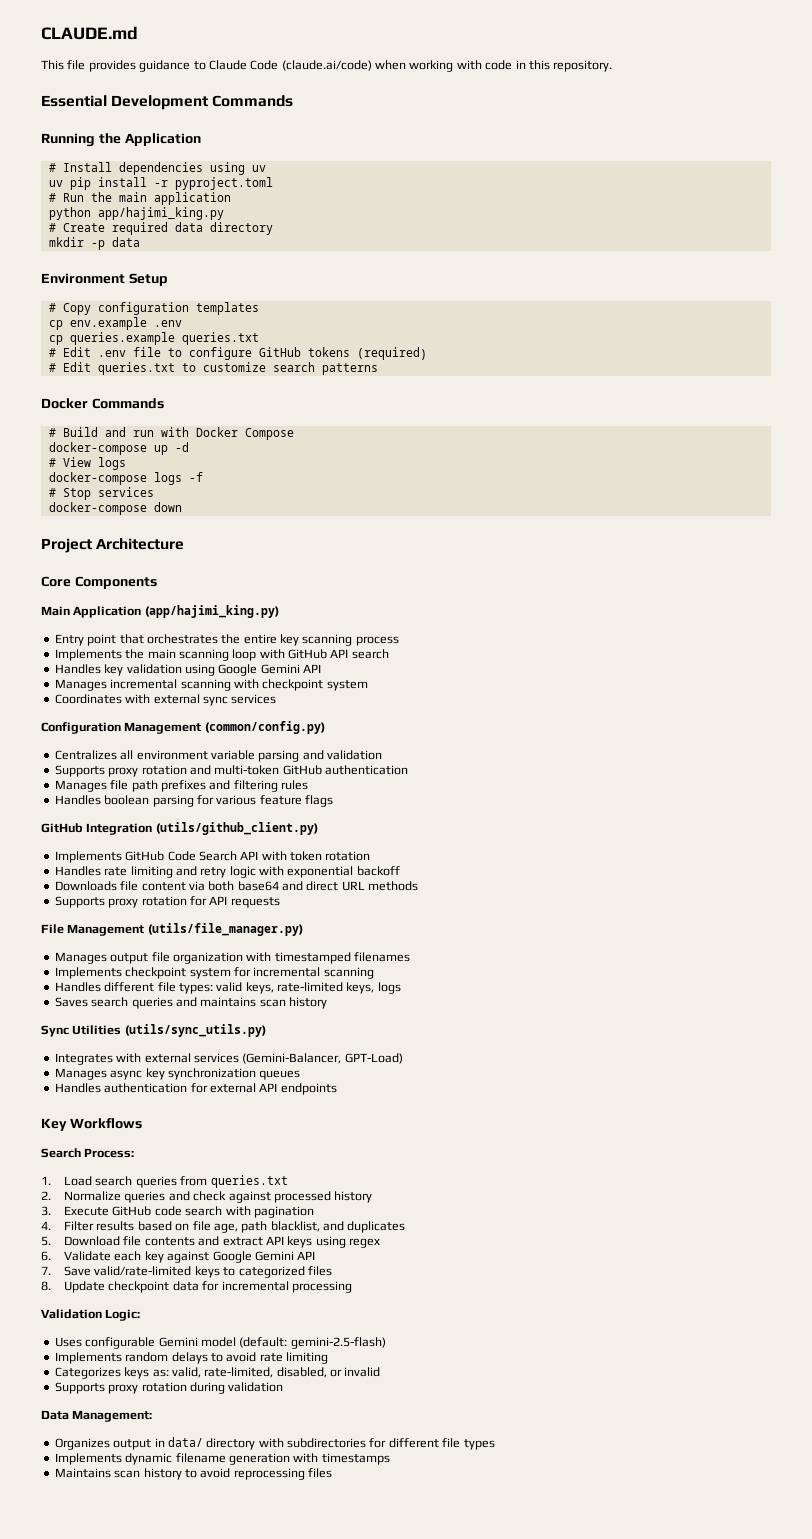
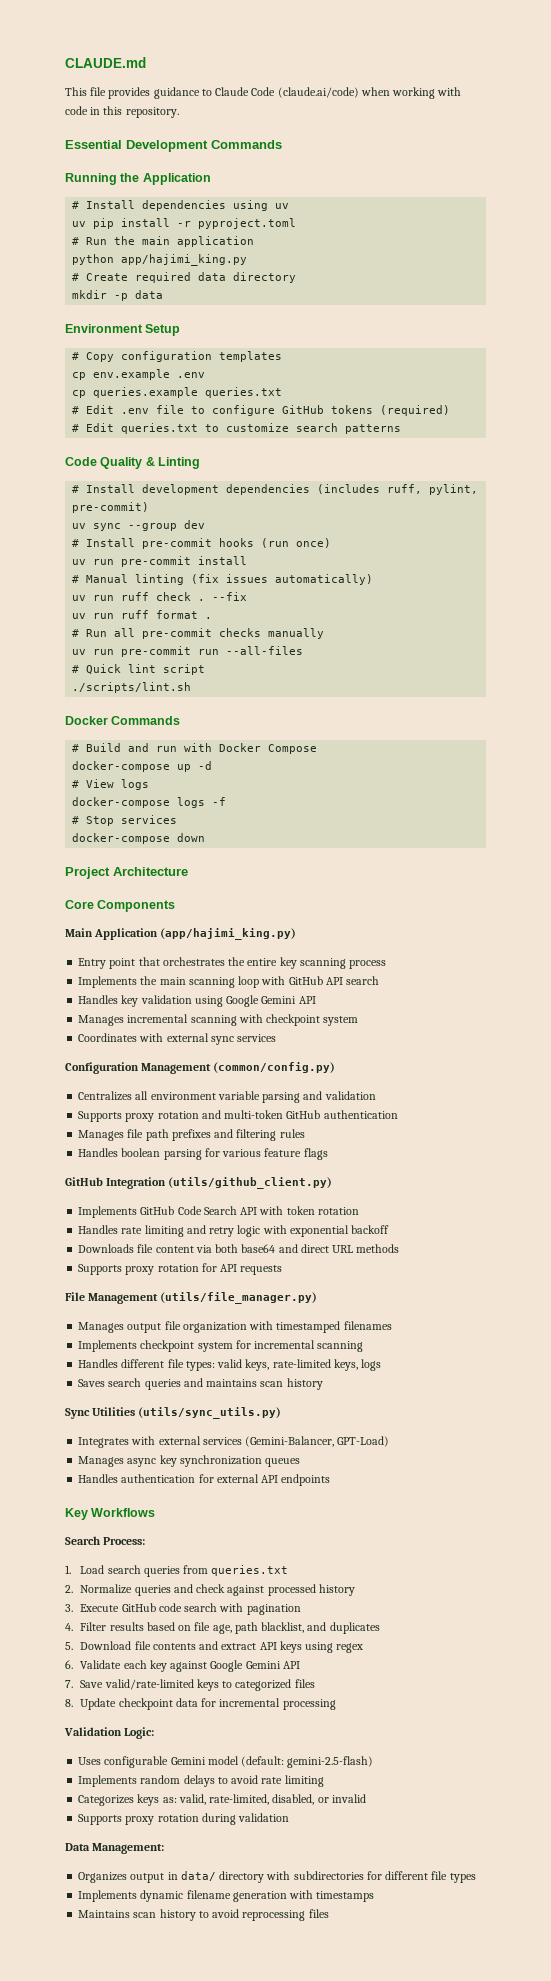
+ Code Quality & Linting
+ # Install development dependencies (includes ruff, pylint, pre-commit)
+ uv sync --group dev
+ # Install pre-commit hooks (run once)
+ uv run pre-commit install
+ # Manual linting (fix issues automatically)
+ uv run ruff check . --fix
+ uv run ruff format .
+ # Run all pre-commit checks manually
+ uv run pre-commit run --all-files
+ # Quick lint script
+ ./scripts/lint.sh

